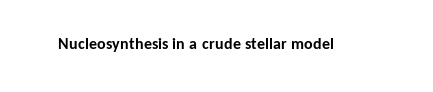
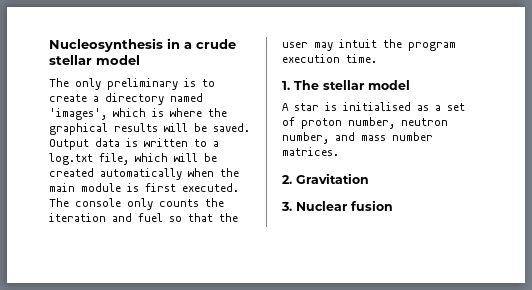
+ The only preliminary is to create a directory named 'images', which is where the graphical results will be saved. Output data is written to a log.txt file, which will be created automatically when the main module is first executed. The console only counts the iteration and fuel so that the user may intuit the program execution time.
+ 1. The stellar model
+ A star is initialised as a set of proton number, neutron number, and mass number matrices.
+ 2. Gravitation
+ 3. Nuclear fusion

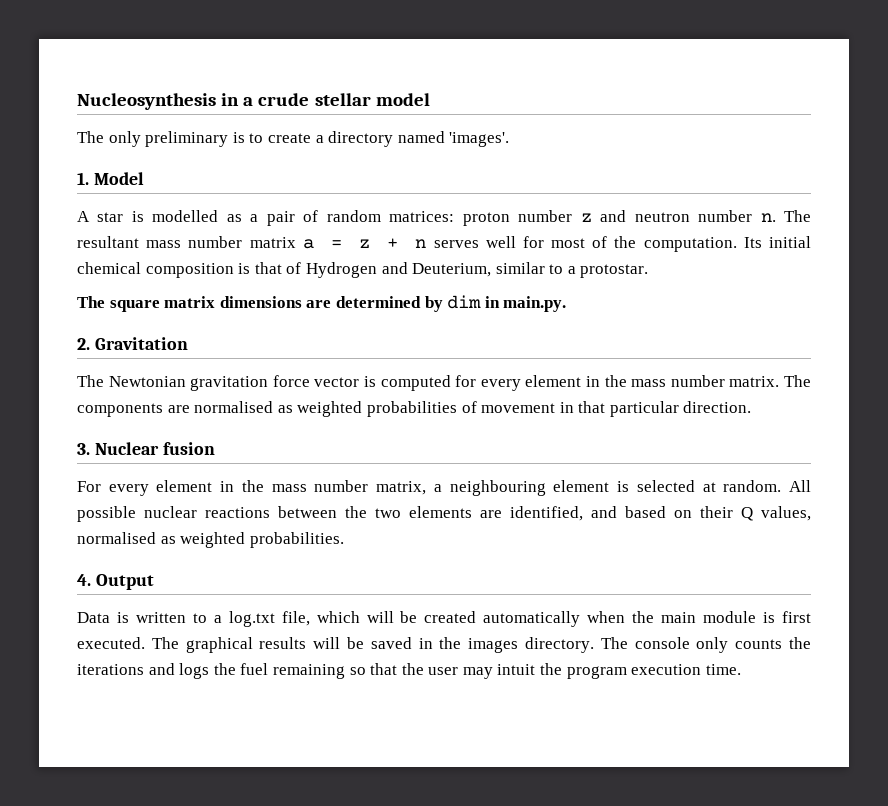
- The only preliminary is to create a directory named 'images', which is where the graphical results will be saved. Output data is written to a log.txt file, which will be created automatically when the main module is first executed.
+ The only preliminary is to create a directory named 'images'.
+ 1. Model
+ A star is modelled as a pair of random matrices: proton number z and neutron number n. The resultant mass number matrix a = z + n serves well for most of the computation. Its initial chemical composition is that of Hydrogen and Deuterium, similar to a protostar.
+ The square matrix dimensions are determined by dim in main.py.
+ 2. Gravitation
+ The Newtonian gravitation force vector is computed for every element in the mass number matrix. The components are normalised as weighted probabilities of movement in that particular direction.
+ 3. Nuclear fusion
+ For every element in the mass number matrix, a neighbouring element is selected at random. All possible nuclear reactions between the two elements are identified, and based on their Q values, normalised as weighted probabilities.
+ 4. Output
+ Data is written to a log.txt file, which will be created automatically when the main module is first executed.
- The console only counts the iteration and fuel so that the user may intuit the program execution time.
+ The graphical results will be saved in the images directory. The console only counts the iterations and logs the fuel remaining so that the user may intuit the program execution time.
- 1. The stellar model
- A star is initialised as a set of proton number, neutron number, and mass number matrices.
- 2. Gravitation
- 3. Nuclear fusion

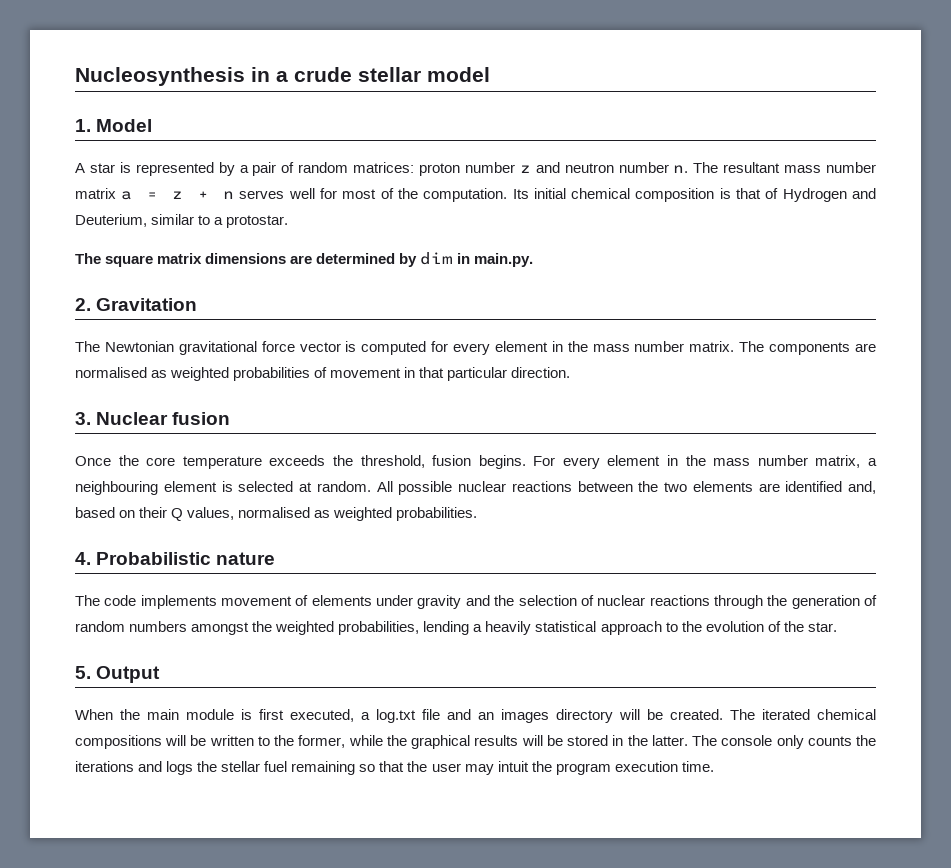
- The only preliminary is to create a directory named 'images'.
- A star is modelled as a pair of random matrices: proton number z and neutron number n.
+ A star is represented by a pair of random matrices: proton number z and neutron number n.
- The Newtonian gravitation force vector is computed for every element in the mass number matrix.
+ The Newtonian gravitational force vector is computed for every element in the mass number matrix.
+ Once the core temperature exceeds the threshold, fusion begins.
- All possible nuclear reactions between the two elements are identified, and based on their Q values, normalised as weighted probabilities.
+ All possible nuclear reactions between the two elements are identified and, based on their Q values, normalised as weighted probabilities.
- 4. Output
- Data is written to a log.txt file, which will be created automatically when the main module is first executed. The graphical results will be saved in the images directory.
+ 4. Probabilistic nature
+ The code implements movement of elements under gravity and the selection of nuclear reactions through the generation of random numbers amongst the weighted probabilities, lending a heavily statistical approach to the evolution of the star.
+ 5. Output
+ When the main module is first executed, a log.txt file and an images directory will be created. The iterated chemical compositions will be written to the former, while the graphical results will be stored in the latter.
- The console only counts the iterations and logs the fuel remaining so that the user may intuit the program execution time.
+ The console only counts the iterations and logs the stellar fuel remaining so that the user may intuit the program execution time.

